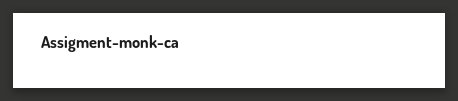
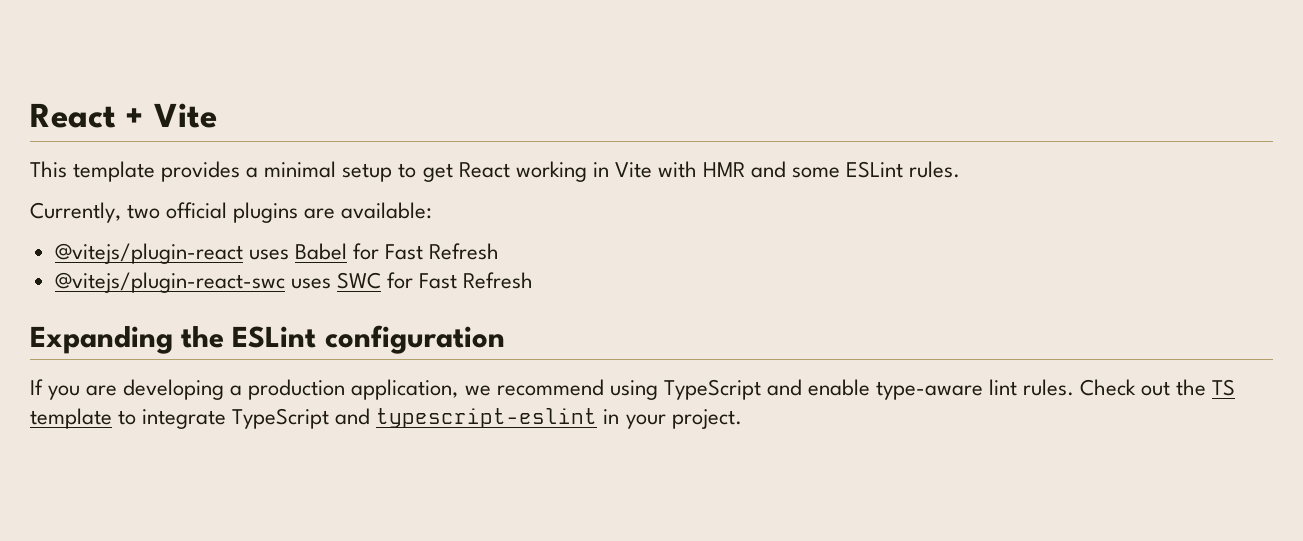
- Assigment-monk-ca
+ React + Vite
+ This template provides a minimal setup to get React working in Vite with HMR and some ESLint rules.
+ Currently, two official plugins are available:
+ @vitejs/plugin-react uses Babel for Fast Refresh
+ @vitejs/plugin-react-swc uses SWC for Fast Refresh
+ Expanding the ESLint configuration
+ If you are developing a production application, we recommend using TypeScript and enable type-aware lint rules. Check out the TS template to integrate TypeScript and typescript-eslint in your project.

